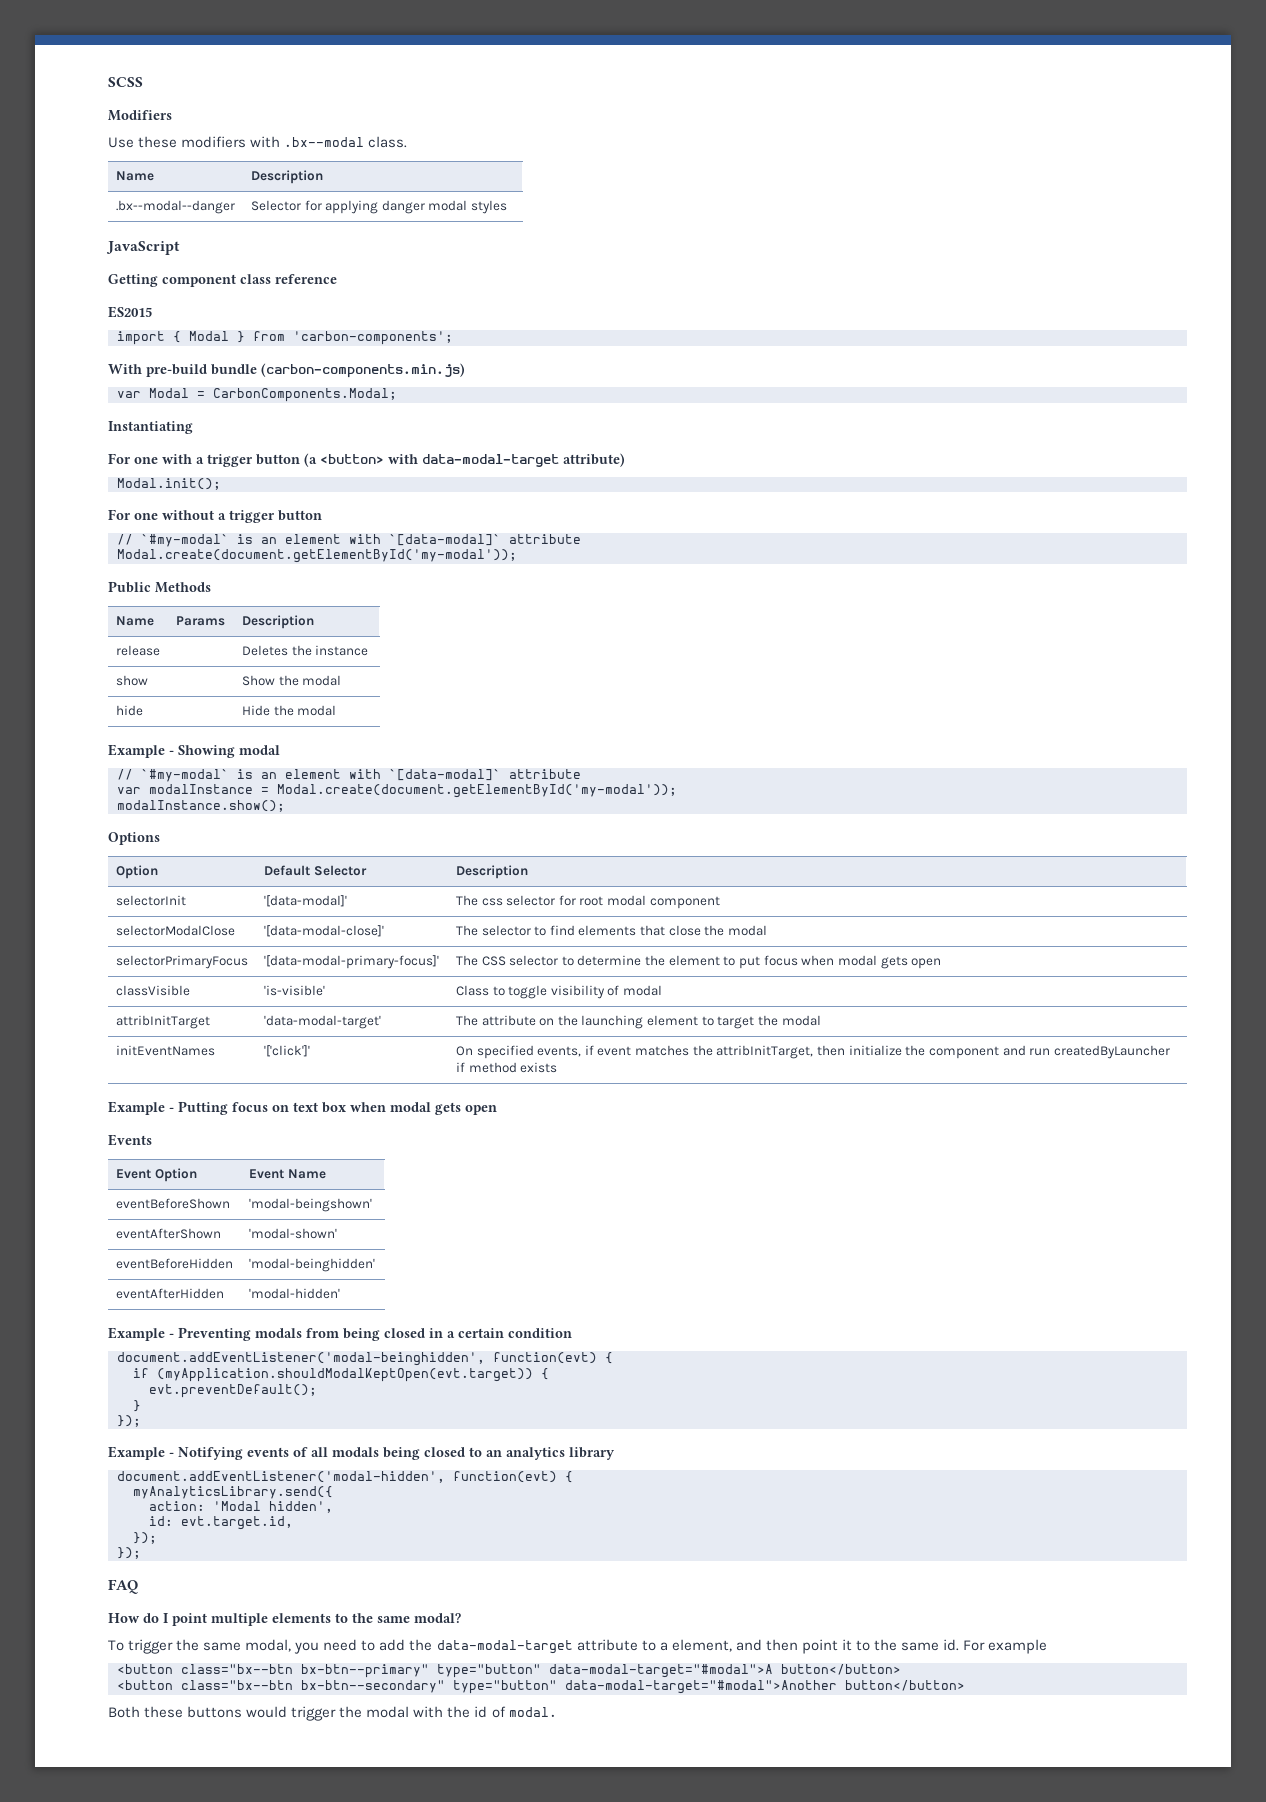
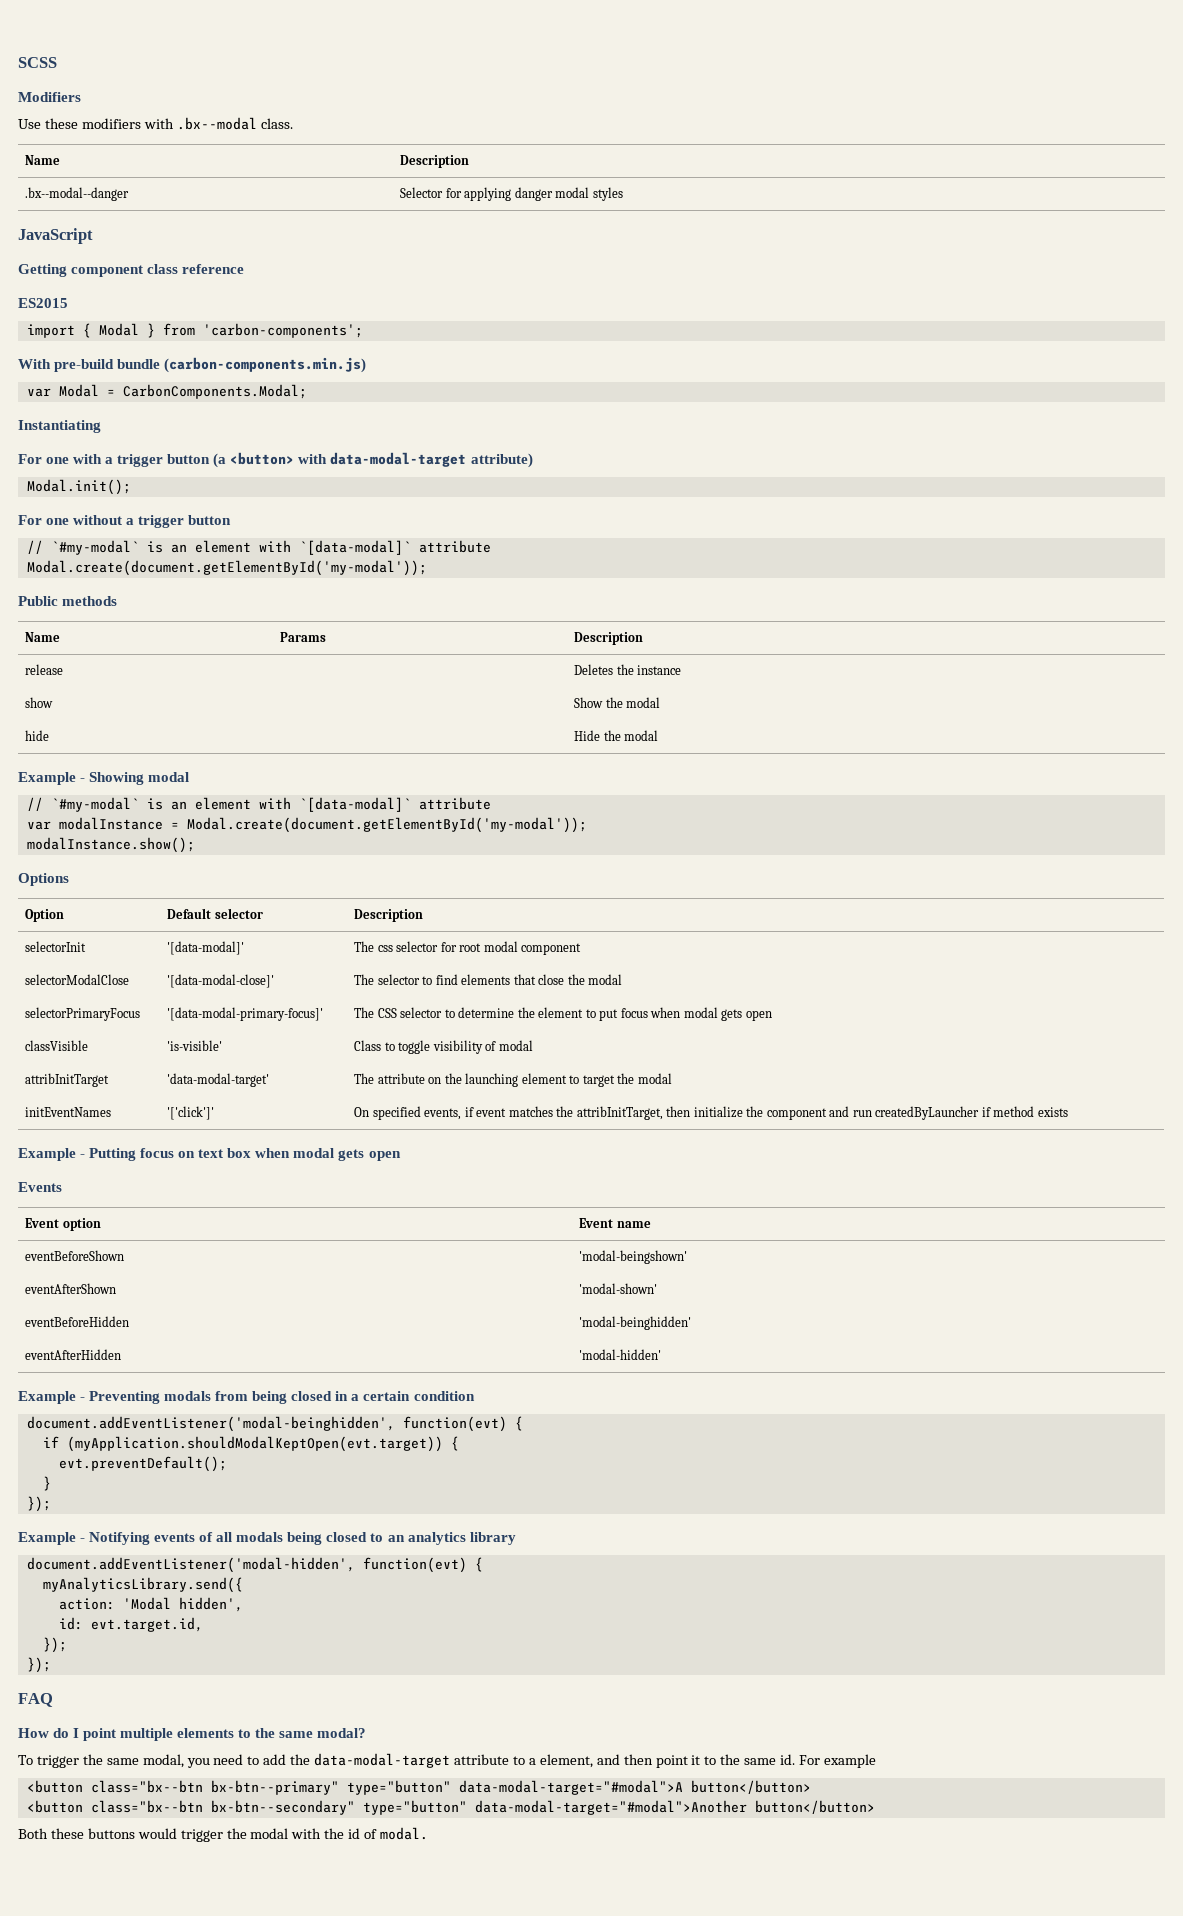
- Public Methods
+ Public methods
- Option | Default Selector | Description
+ Option | Default selector | Description
- Event Option | Event Name
+ Event option | Event name

